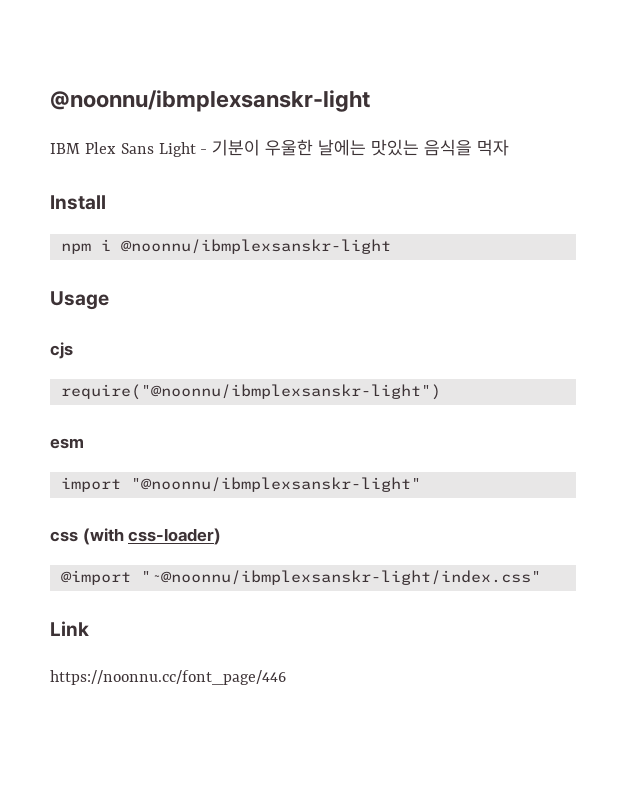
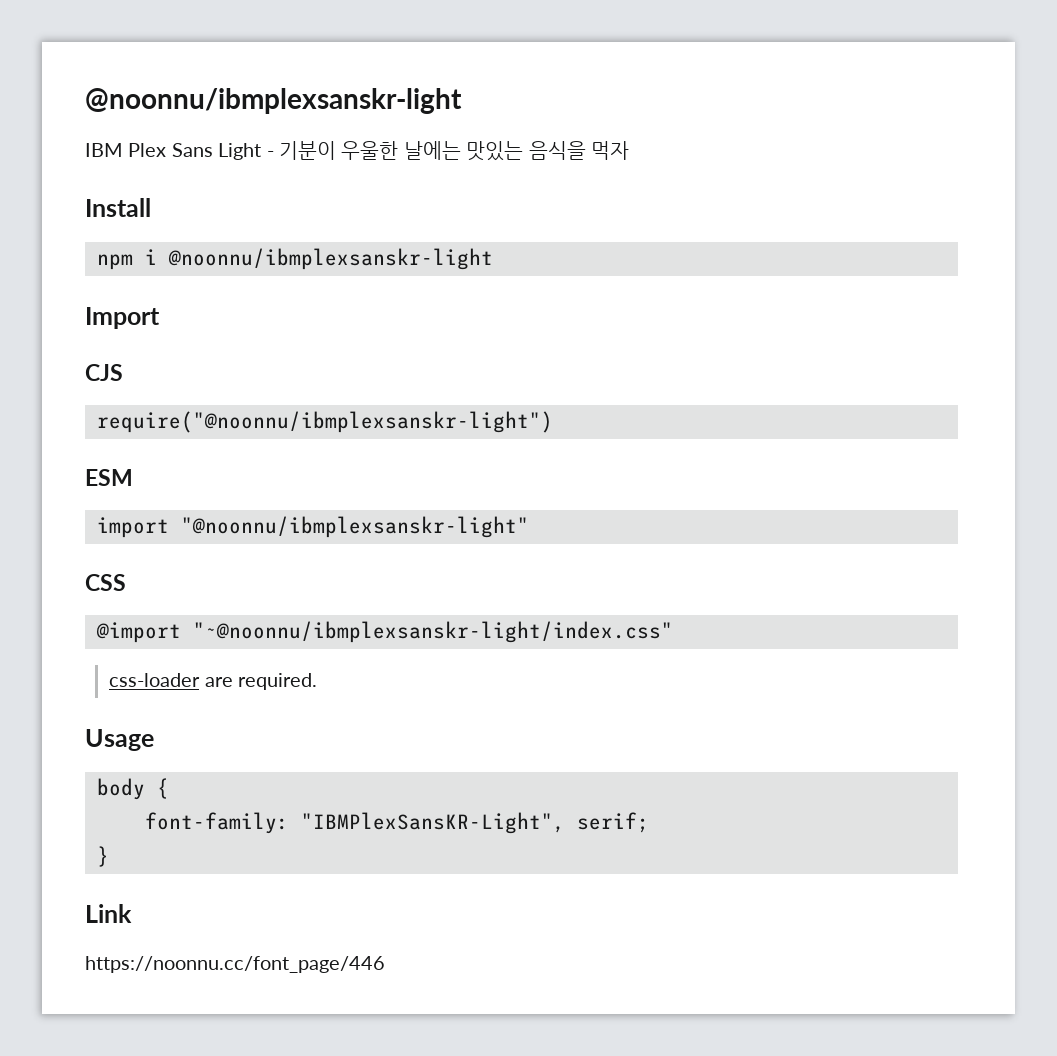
- Usage
- cjs
+ Import
+ CJS
- esm
+ ESM
- css (with css-loader)
+ CSS
+ css-loader are required.
+ Usage
+ body {
+ font-family: "IBMPlexSansKR-Light", serif;
+ }

